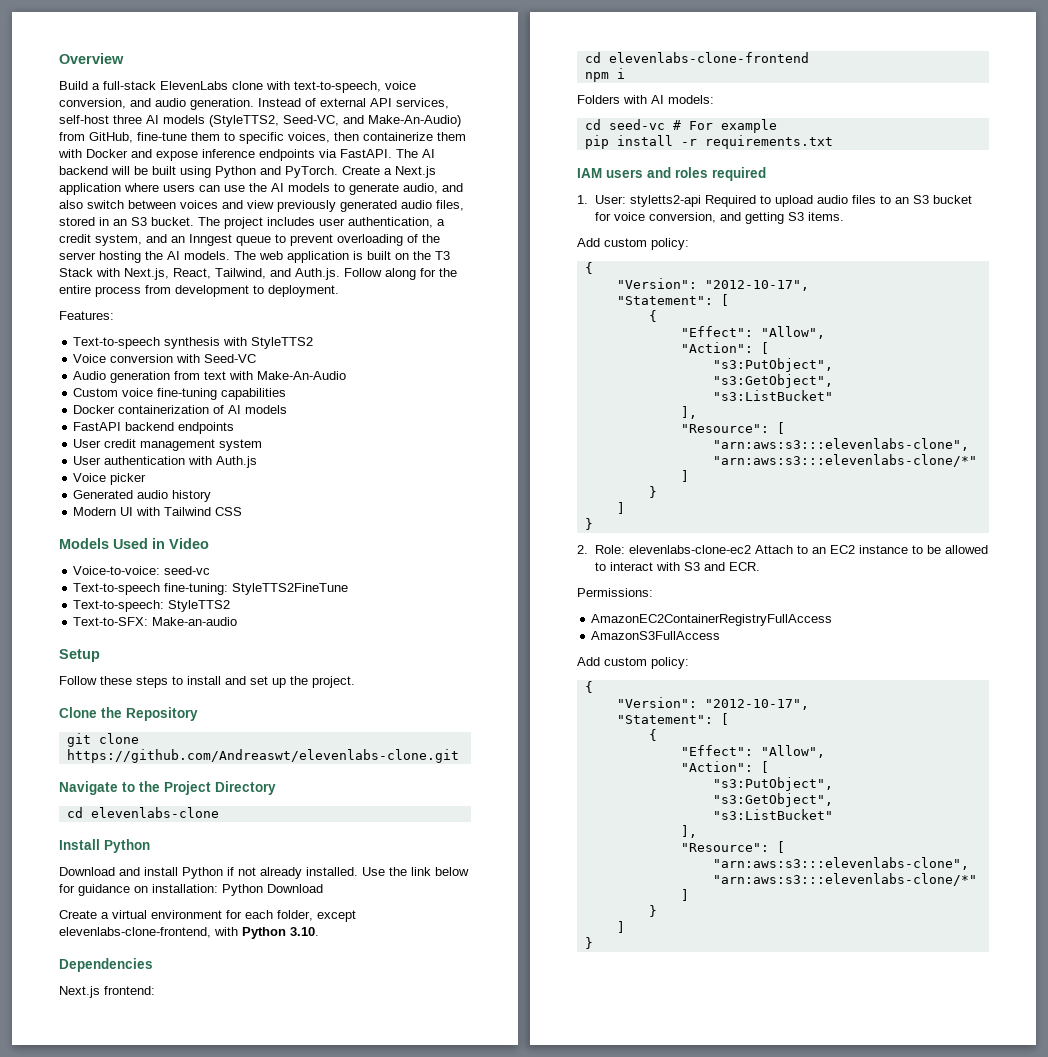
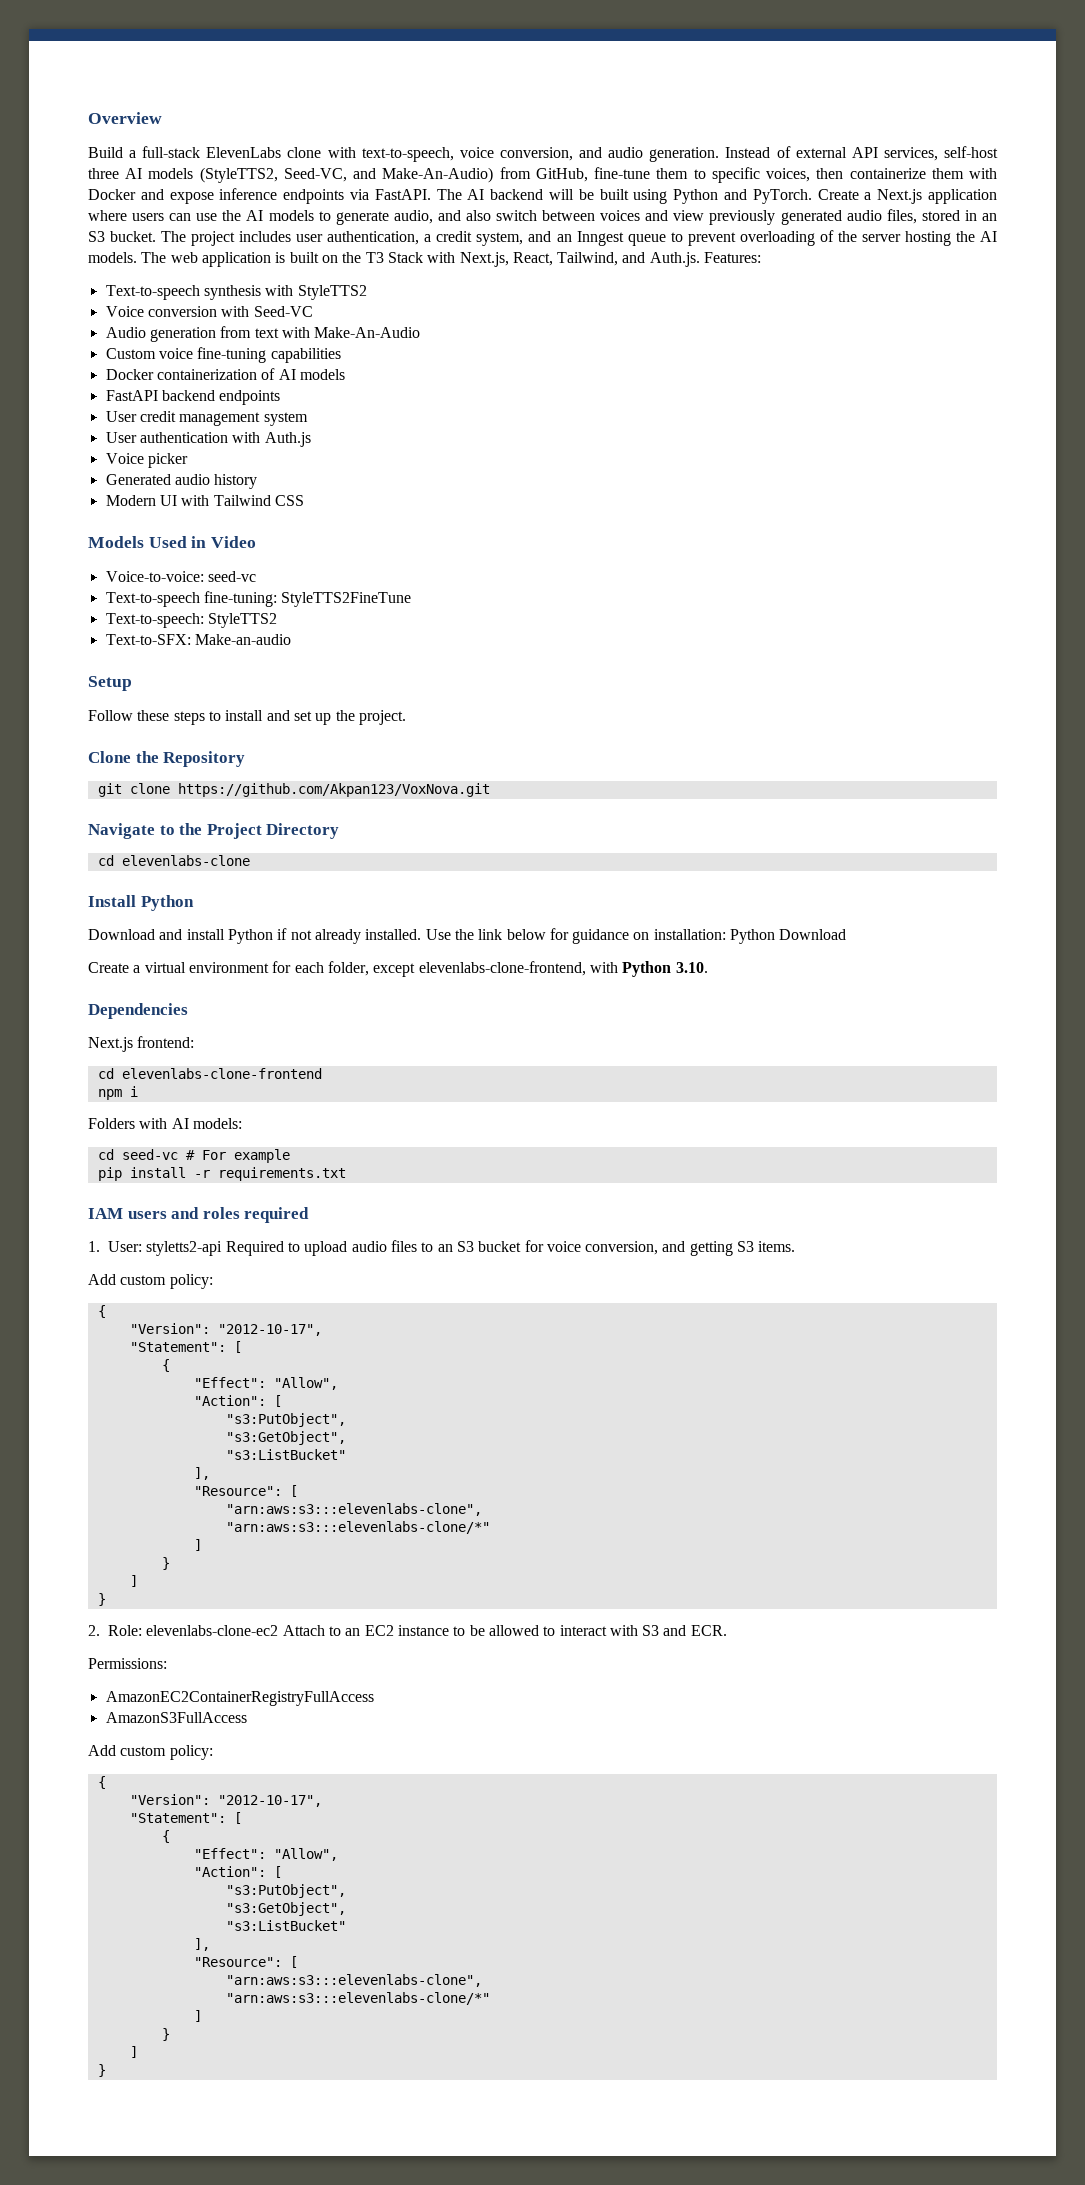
- The web application is built on the T3 Stack with Next.js, React, Tailwind, and Auth.js. Follow along for the entire process from development to deployment.
- Features:
+ The web application is built on the T3 Stack with Next.js, React, Tailwind, and Auth.js. Features:
- git clone https://github.com/Andreaswt/elevenlabs-clone.git
+ git clone https://github.com/Akpan123/VoxNova.git

